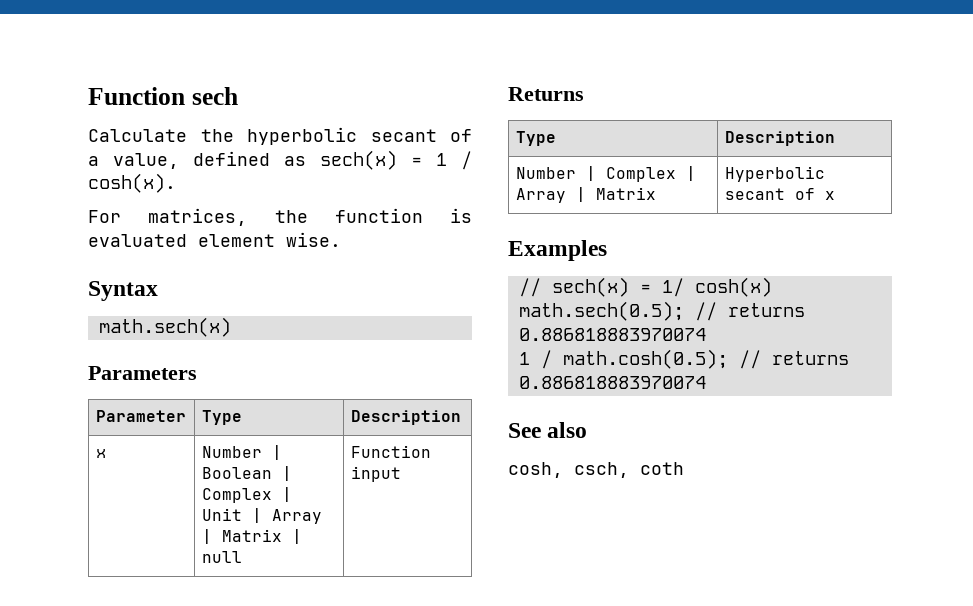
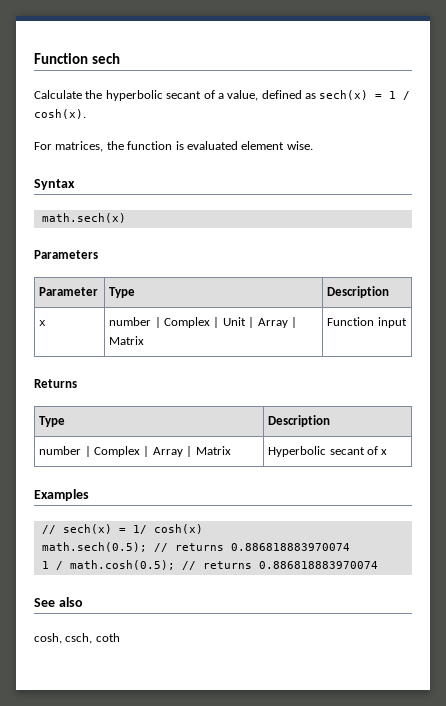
- x | Number | Boolean | Complex | Unit | Array | Matrix | null | Function input
+ x | number | Complex | Unit | Array | Matrix | Function input
- Number | Complex | Array | Matrix | Hyperbolic secant of x
+ number | Complex | Array | Matrix | Hyperbolic secant of x

